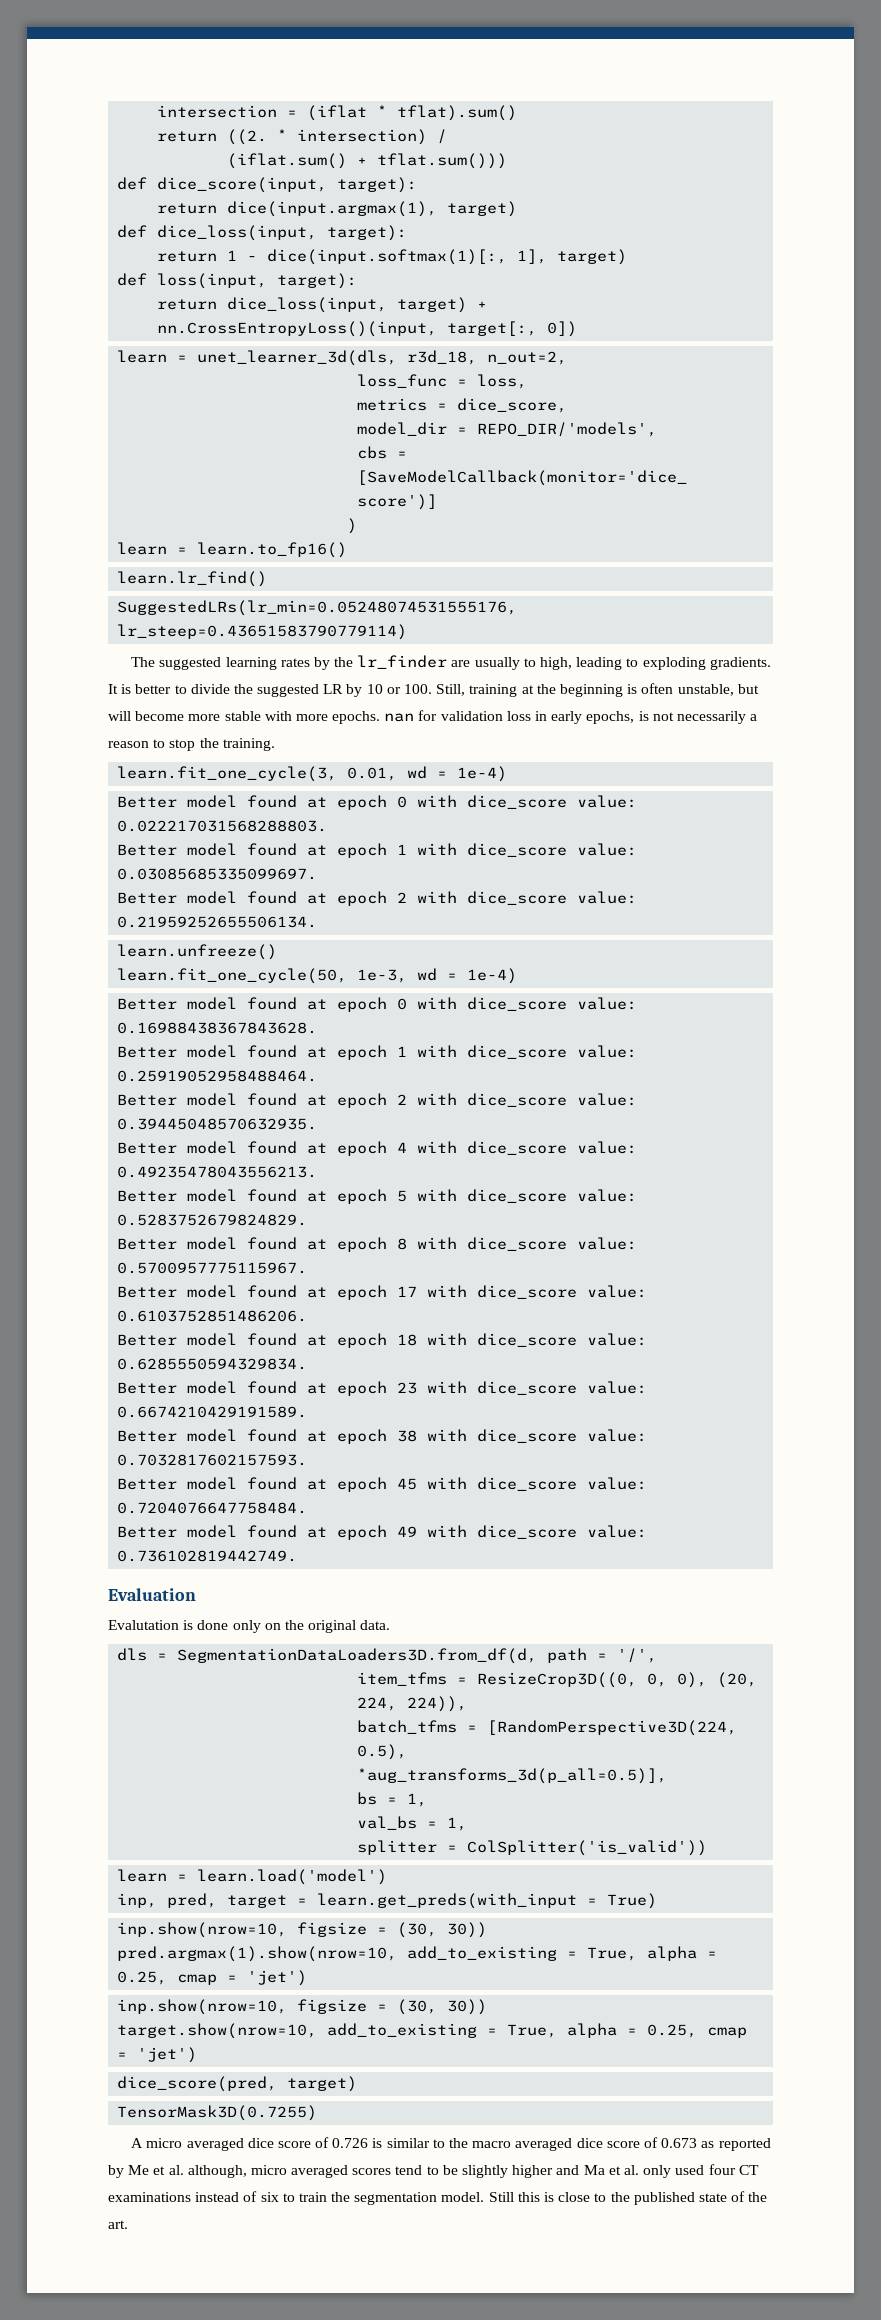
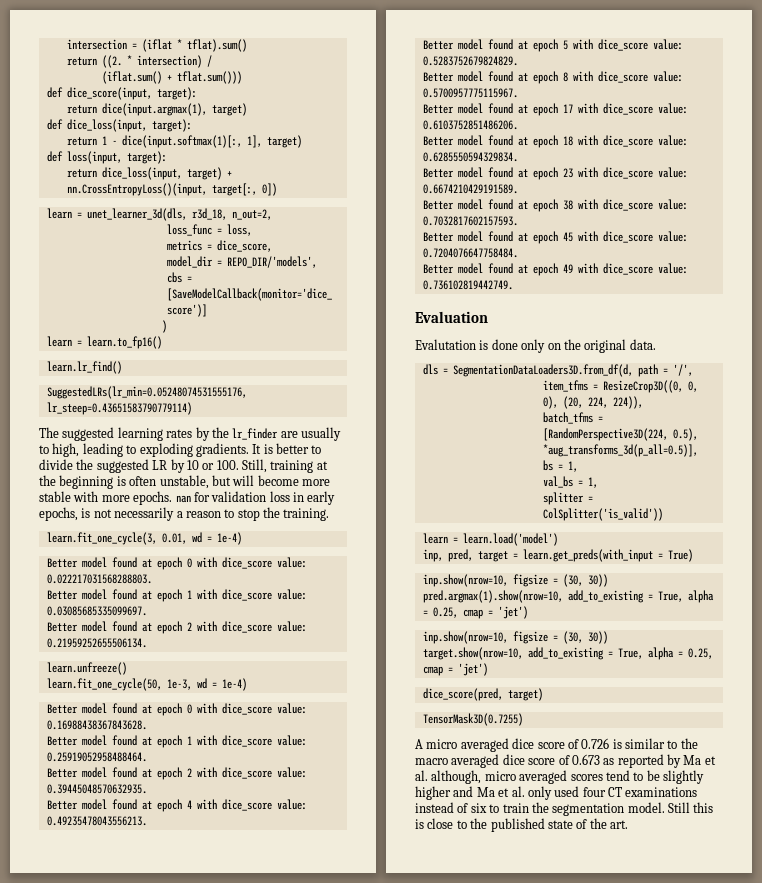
- A micro averaged dice score of 0.726 is similar to the macro averaged dice score of 0.673 as reported by Me et al. although, micro averaged scores tend to be slightly higher and Ma et al. only used four CT examinations instead of six to train the segmentation model.
+ A micro averaged dice score of 0.726 is similar to the macro averaged dice score of 0.673 as reported by Ma et al. although, micro averaged scores tend to be slightly higher and Ma et al. only used four CT examinations instead of six to train the segmentation model.

